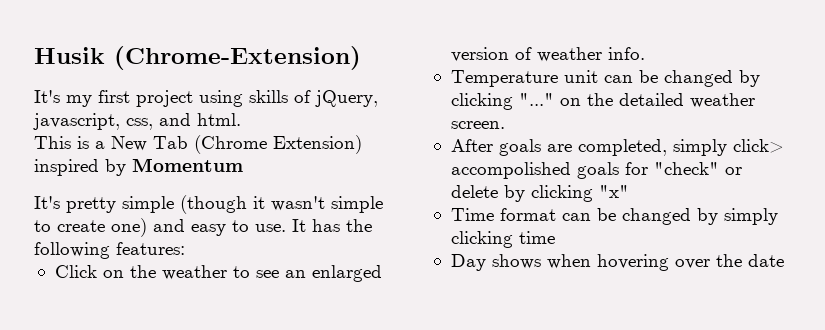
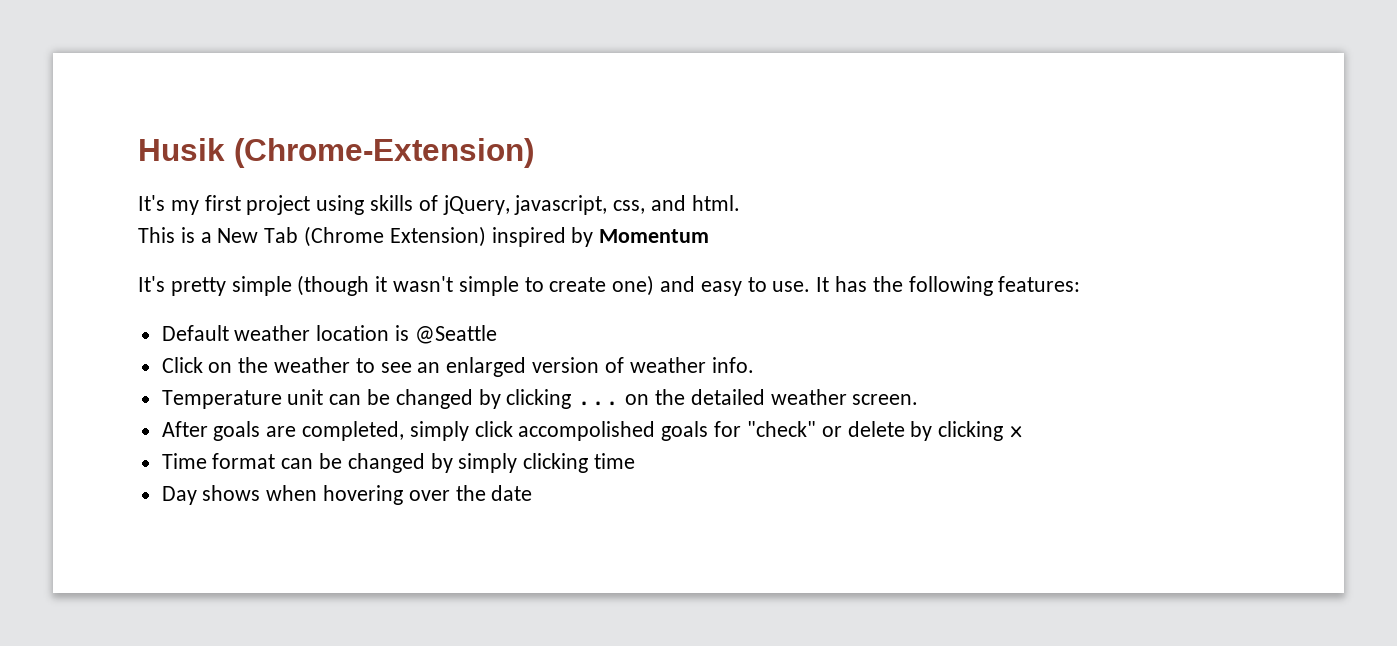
+ Default weather location is @Seattle
- Temperature unit can be changed by clicking "..." on the detailed weather screen.
+ Temperature unit can be changed by clicking ... on the detailed weather screen.
- After goals are completed, simply click> accompolished goals for "check" or delete by clicking "x"
+ After goals are completed, simply click accompolished goals for "check" or delete by clicking x

